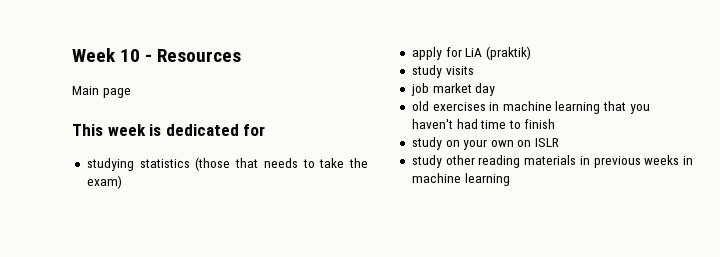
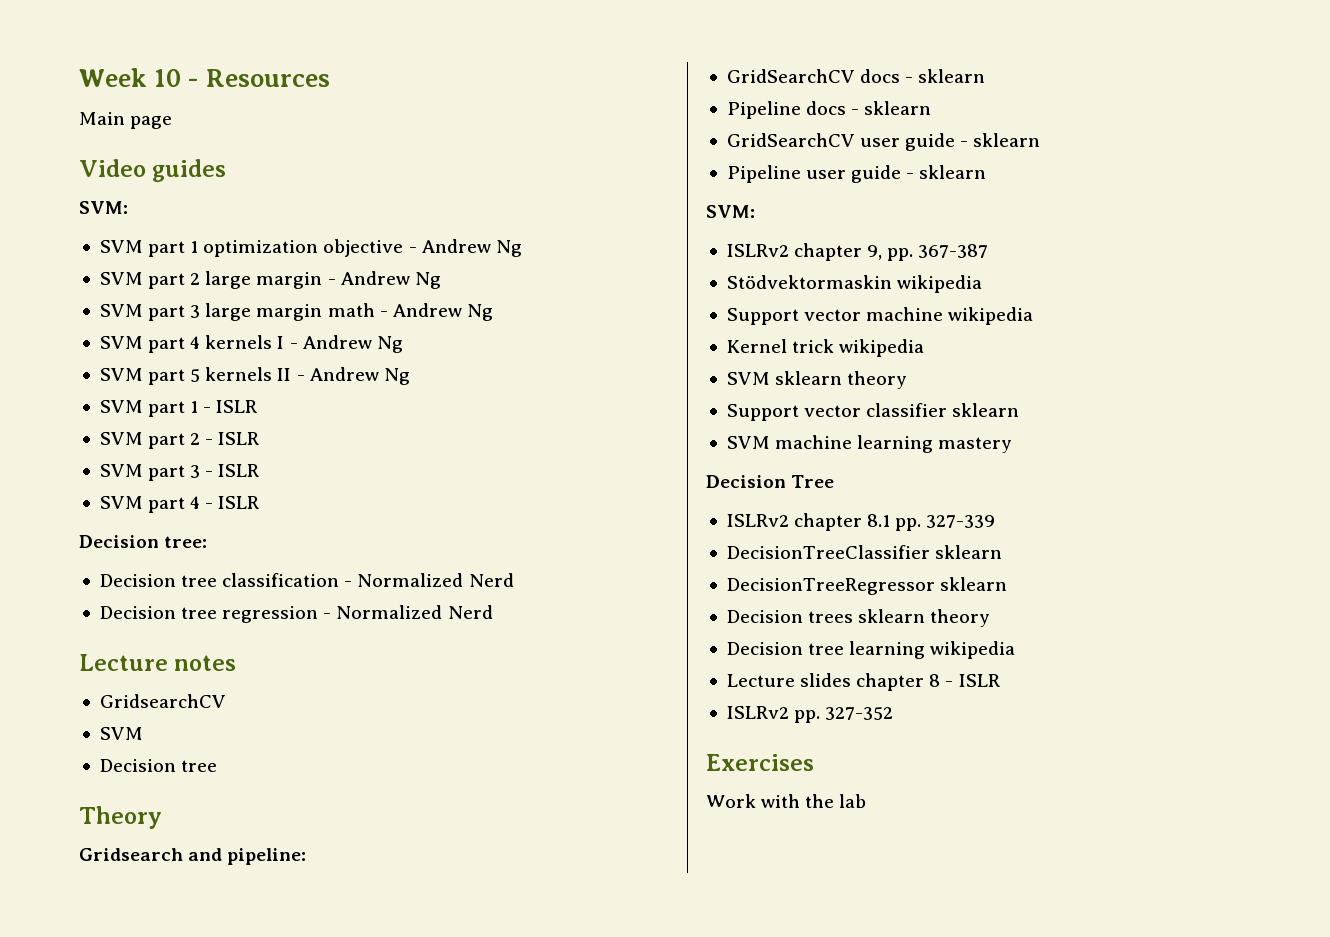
- This week is dedicated for
- studying statistics (those that needs to take the exam)
- apply for LiA (praktik)
- study visits
- job market day
- old exercises in machine learning that you haven't had time to finish
- study on your own on ISLR
- study other reading materials in previous weeks in machine learning
+ Video guides
+ SVM:
+ SVM part 1 optimization objective - Andrew Ng
+ SVM part 2 large margin - Andrew Ng
+ SVM part 3 large margin math - Andrew Ng
+ SVM part 4 kernels I - Andrew Ng
+ SVM part 5 kernels II - Andrew Ng
+ SVM part 1 - ISLR
+ SVM part 2 - ISLR
+ SVM part 3 - ISLR
+ SVM part 4 - ISLR
+ Decision tree:
+ Decision tree classification - Normalized Nerd
+ Decision tree regression - Normalized Nerd
+ Lecture notes
+ GridsearchCV
+ SVM
+ Decision tree
+ Theory
+ Gridsearch and pipeline:
+ GridSearchCV docs - sklearn
+ Pipeline docs - sklearn
+ GridSearchCV user guide - sklearn
+ Pipeline user guide - sklearn
+ SVM:
+ ISLRv2 chapter 9, pp. 367-387
+ Stödvektormaskin wikipedia
+ Support vector machine wikipedia
+ Kernel trick wikipedia
+ SVM sklearn theory
+ Support vector classifier sklearn
+ SVM machine learning mastery
+ Decision Tree
+ ISLRv2 chapter 8.1 pp. 327-339
+ DecisionTreeClassifier sklearn
+ DecisionTreeRegressor sklearn
+ Decision trees sklearn theory
+ Decision tree learning wikipedia
+ Lecture slides chapter 8 - ISLR
+ ISLRv2 pp. 327-352
+ Exercises
+ Work with the lab

